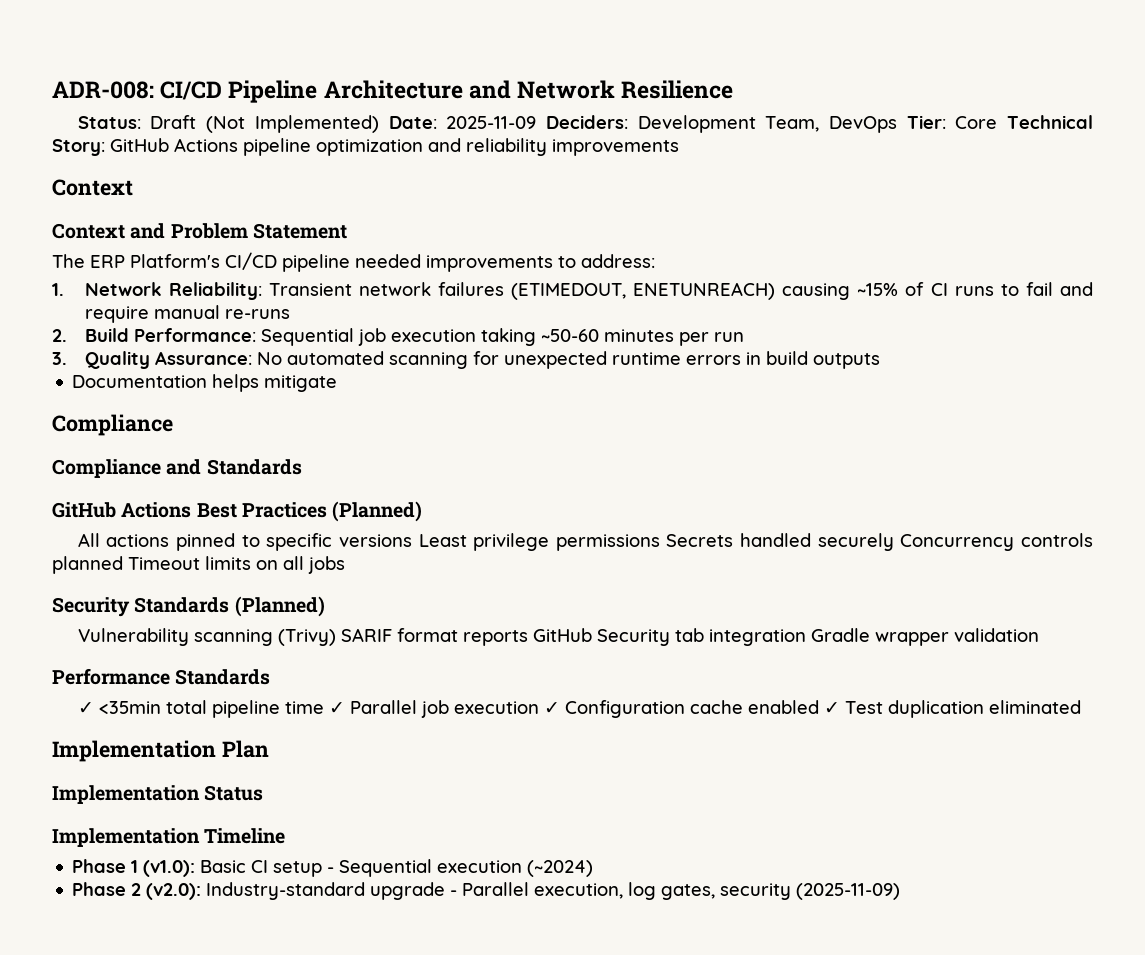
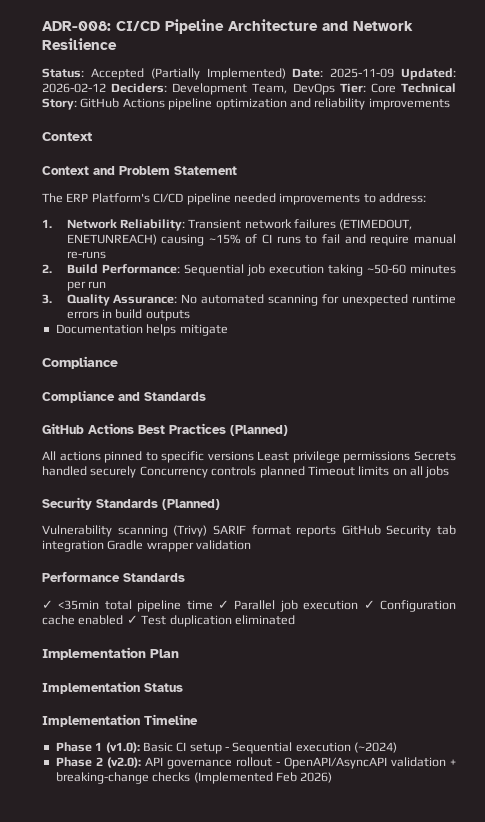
- Status: Draft (Not Implemented) Date: 2025-11-09 Deciders: Development Team, DevOps Tier: Core Technical Story: GitHub Actions pipeline optimization and reliability improvements
+ Status: Accepted (Partially Implemented) Date: 2025-11-09 Updated: 2026-02-12 Deciders: Development Team, DevOps Tier: Core Technical Story: GitHub Actions pipeline optimization and reliability improvements
- Phase 2 (v2.0): Industry-standard upgrade - Parallel execution, log gates, security (2025-11-09)
+ Phase 2 (v2.0): API governance rollout - OpenAPI/AsyncAPI validation + breaking-change checks (Implemented Feb 2026)

